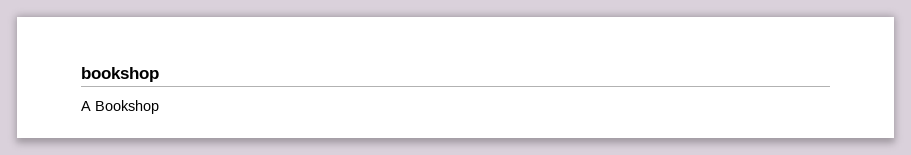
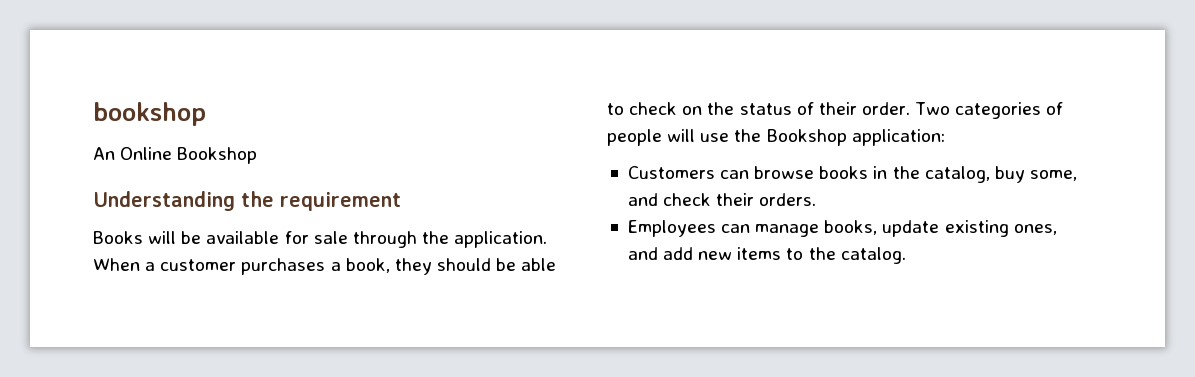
- A Bookshop
+ An Online Bookshop
+ Understanding the requirement
+ Books will be available for sale through the application. When a customer purchases a book, they should be able to check on the status of their order. Two categories of people will use the Bookshop application:
+ Customers can browse books in the catalog, buy some, and check their orders.
+ Employees can manage books, update existing ones, and add new items to the catalog.

